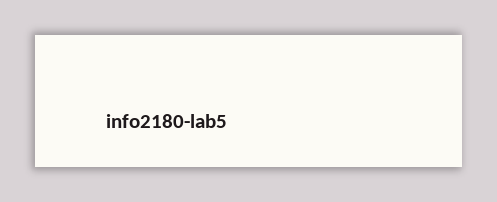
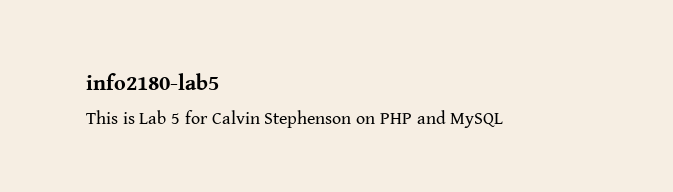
+ This is Lab 5 for Calvin Stephenson on PHP and MySQL

